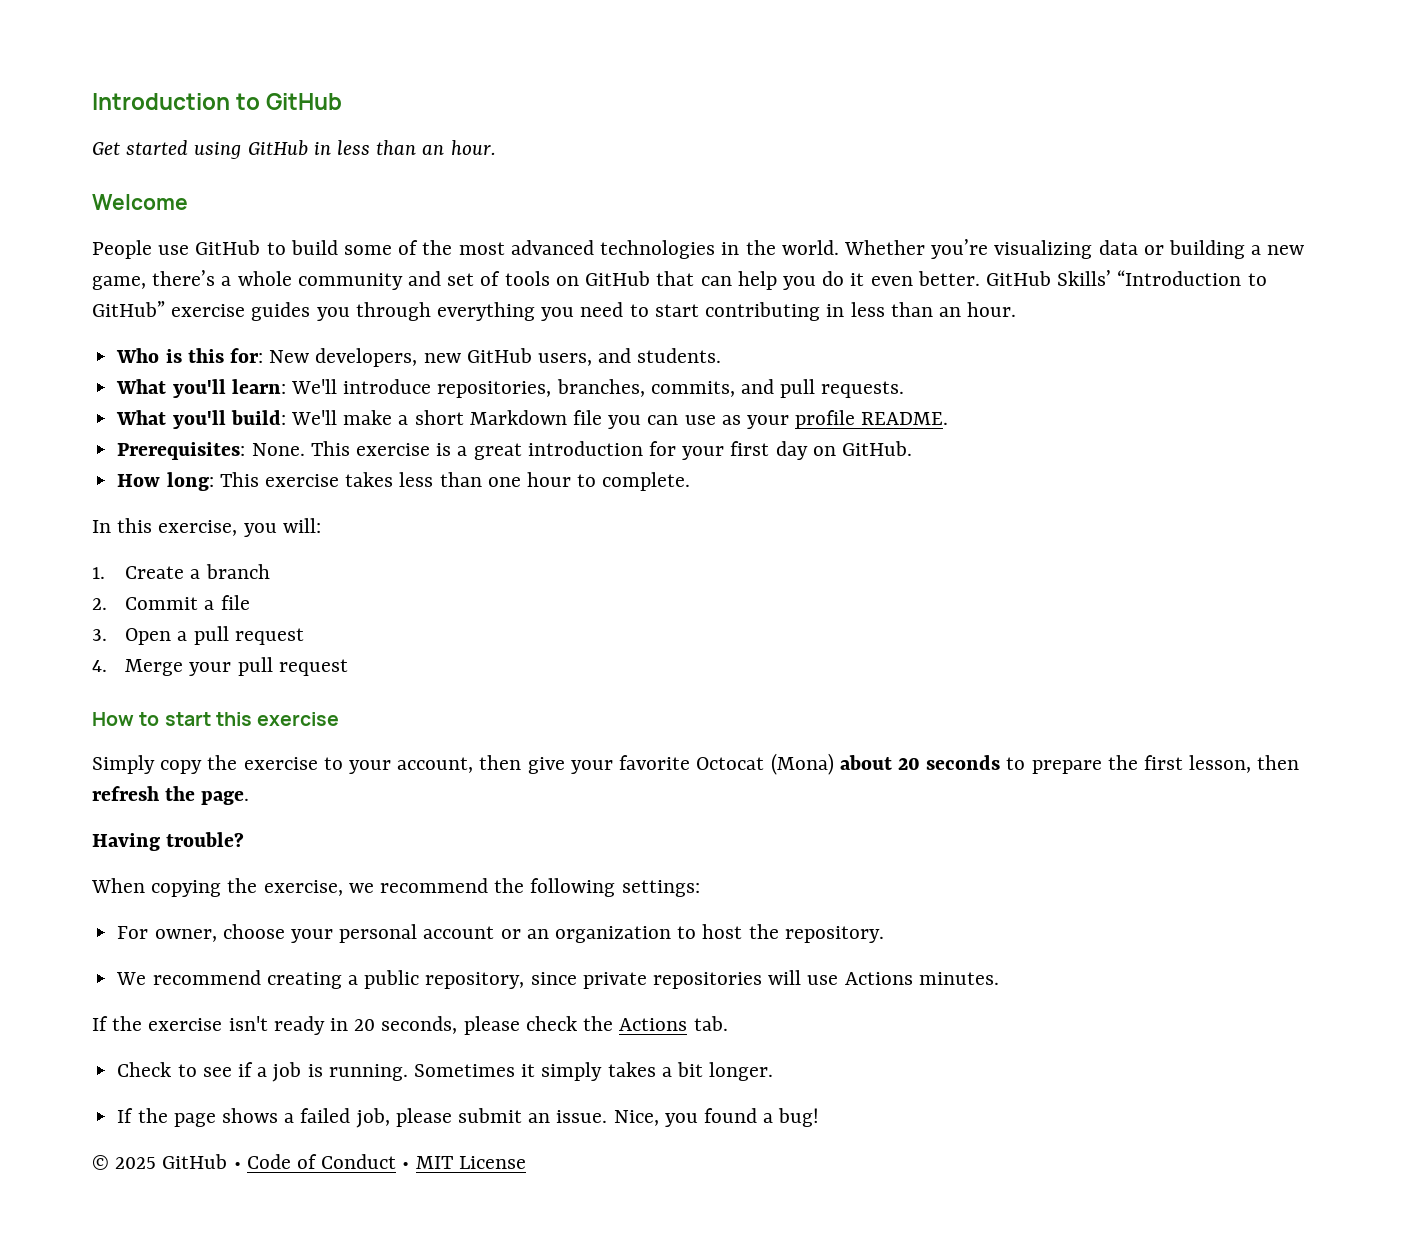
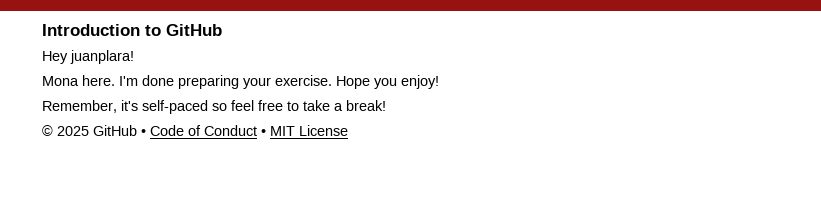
- Get started using GitHub in less than an hour.
- Welcome
- People use GitHub to build some of the most advanced technologies in the world. Whether you’re visualizing data or building a new game, there’s a whole community and set of tools on GitHub that can help you do it even better. GitHub Skills’ “Introduction to GitHub” exercise guides you through everything you need to start contributing in less than an hour.
- Who is this for: New developers, new GitHub users, and students.
- What you'll learn: We'll introduce repositories, branches, commits, and pull requests.
- What you'll build: We'll make a short Markdown file you can use as your profile README.
- Prerequisites: None. This exercise is a great introduction for your first day on GitHub.
- How long: This exercise takes less than one hour to complete.
- In this exercise, you will:
- 1. Create a branch
- 2. Commit a file
- 3. Open a pull request
- 4. Merge your pull request
- How to start this exercise
- Simply copy the exercise to your account, then give your favorite Octocat (Mona) about 20 seconds to prepare the first lesson, then refresh the page.
- Having trouble?
- When copying the exercise, we recommend the following settings:
- For owner, choose your personal account or an organization to host the repository.
- We recommend creating a public repository, since private repositories will use Actions minutes.
- If the exercise isn't ready in 20 seconds, please check the Actions tab.
- Check to see if a job is running. Sometimes it simply takes a bit longer.
- If the page shows a failed job, please submit an issue. Nice, you found a bug!
+ Hey juanplara!
+ Mona here. I'm done preparing your exercise. Hope you enjoy!
+ Remember, it's self-paced so feel free to take a break!

